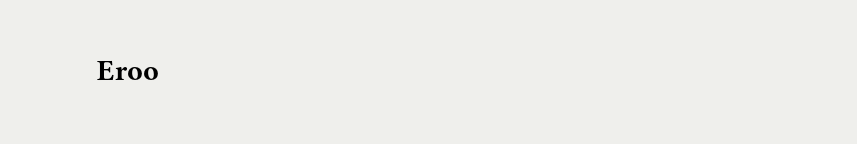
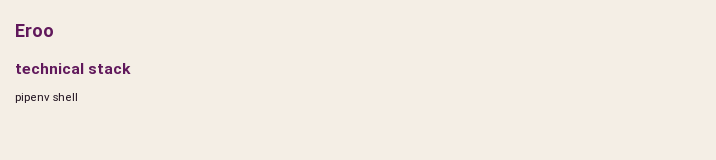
+ technical stack
+ pipenv shell

